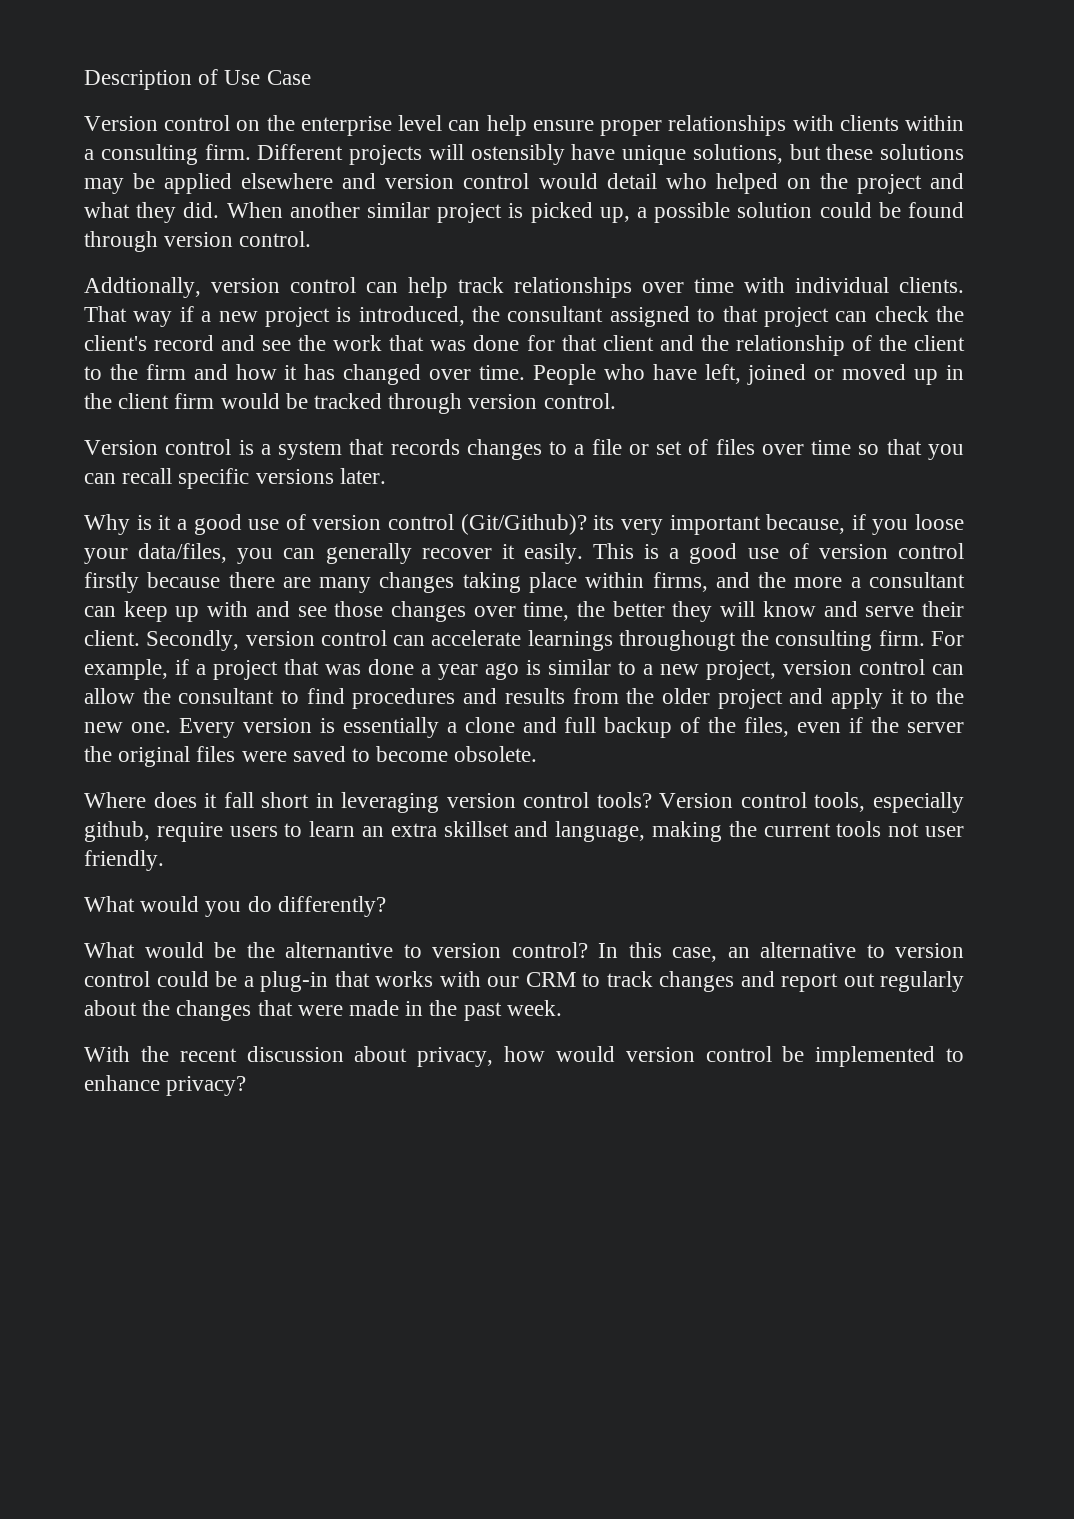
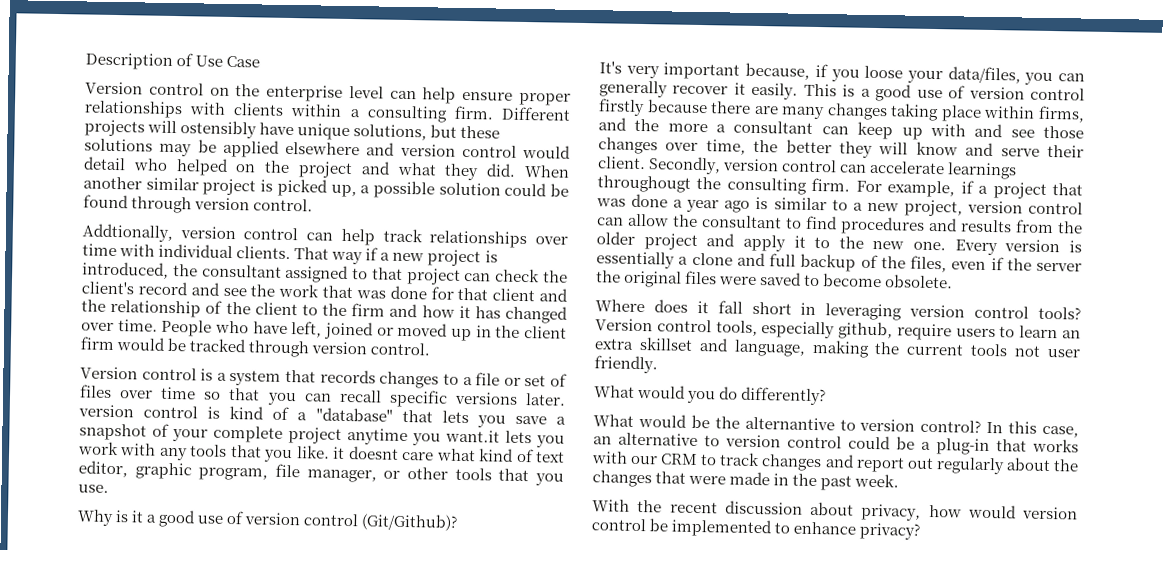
- Version control is a system that records changes to a file or set of files over time so that you can recall specific versions later.
+ Version control is a system that records changes to a file or set of files over time so that you can recall specific versions later. version control is kind of a "database" that lets you save a snapshot of your complete project anytime you want.it lets you work with any tools that you like. it doesnt care what kind of text editor, graphic program, file manager, or other tools that you use.
- Why is it a good use of version control (Git/Github)? its very important because, if you loose your data/files, you can generally recover it easily.
+ Why is it a good use of version control (Git/Github)?
+ It's very important because, if you loose your data/files, you can generally recover it easily.

